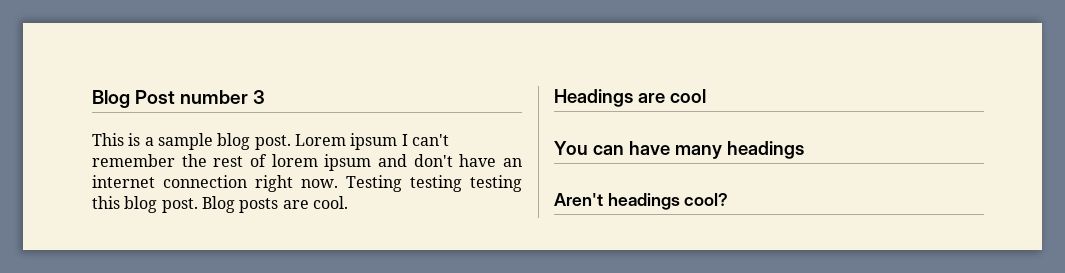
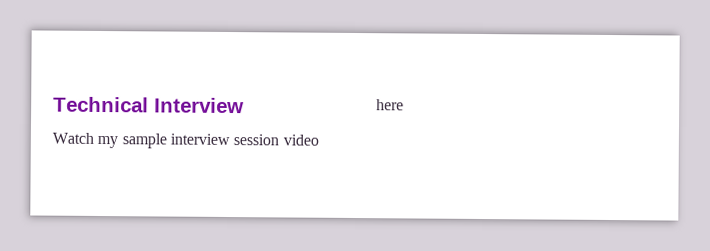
- Blog Post number 3
- This is a sample blog post. Lorem ipsum I can't remember the rest of lorem ipsum and don't have an internet connection right now. Testing testing testing this blog post. Blog posts are cool.
- Headings are cool
- You can have many headings
- Aren't headings cool?
+ Technical Interview
+ Watch my sample interview session video here

